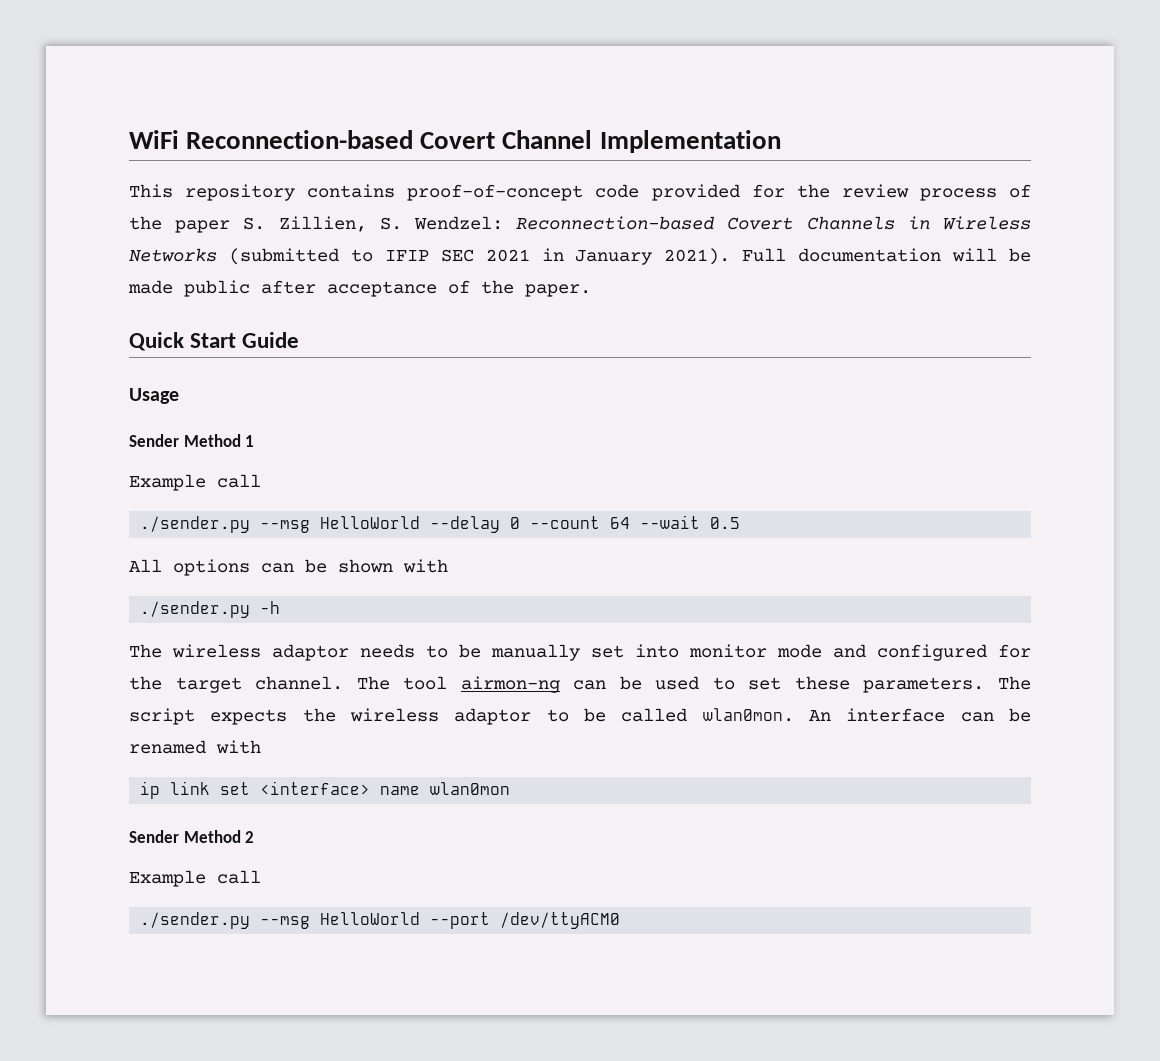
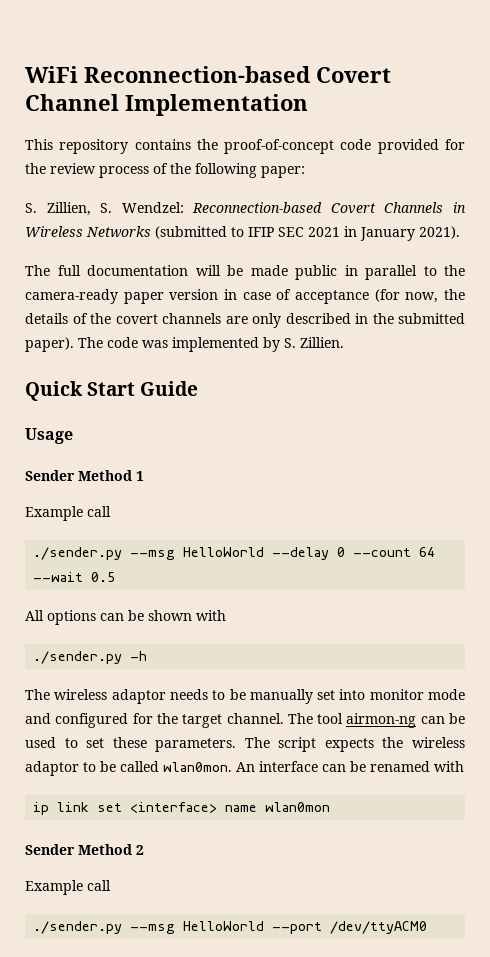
- This repository contains proof-of-concept code provided for the review process of the paper S. Zillien, S. Wendzel: Reconnection-based Covert Channels in Wireless Networks (submitted to IFIP SEC 2021 in January 2021). Full documentation will be made public after acceptance of the paper.
+ This repository contains the proof-of-concept code provided for the review process of the following paper:
+ S. Zillien, S. Wendzel: Reconnection-based Covert Channels in Wireless Networks (submitted to IFIP SEC 2021 in January 2021).
+ The full documentation will be made public in parallel to the camera-ready paper version in case of acceptance (for now, the details of the covert channels are only described in the submitted paper). The code was implemented by S. Zillien.

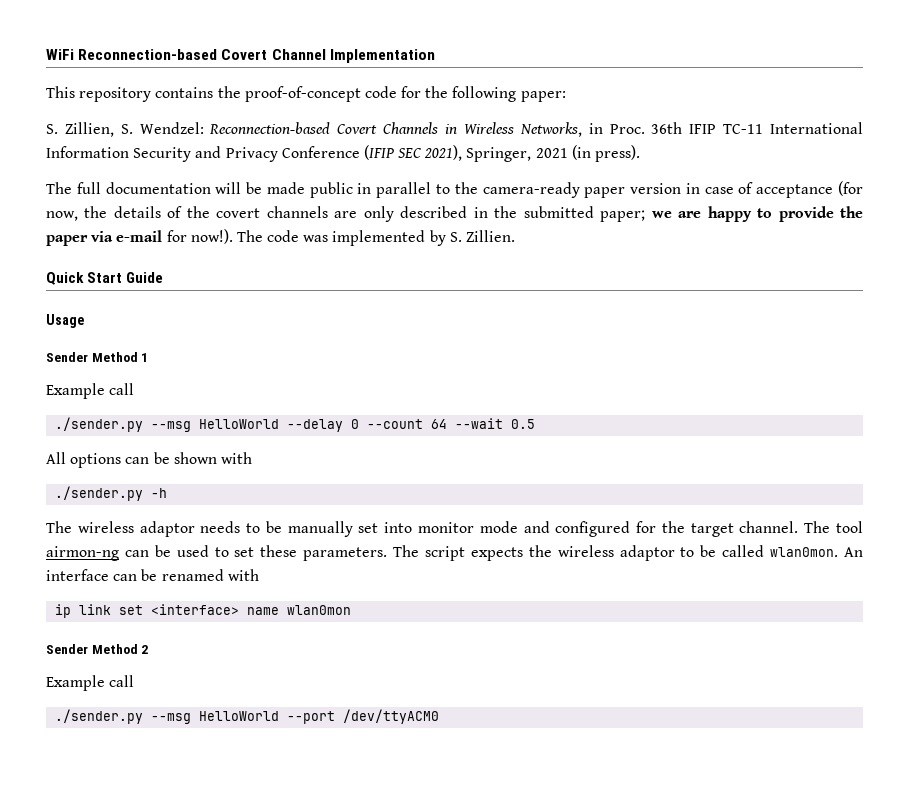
- This repository contains the proof-of-concept code provided for the review process of the following paper:
+ This repository contains the proof-of-concept code for the following paper:
- S. Zillien, S. Wendzel: Reconnection-based Covert Channels in Wireless Networks (submitted to IFIP SEC 2021 in January 2021).
+ S. Zillien, S. Wendzel: Reconnection-based Covert Channels in Wireless Networks, in Proc. 36th IFIP TC-11 International Information Security and Privacy Conference (IFIP SEC 2021), Springer, 2021 (in press).
- The full documentation will be made public in parallel to the camera-ready paper version in case of acceptance (for now, the details of the covert channels are only described in the submitted paper).
+ The full documentation will be made public in parallel to the camera-ready paper version in case of acceptance (for now, the details of the covert channels are only described in the submitted paper; we are happy to provide the paper via e-mail for now!).

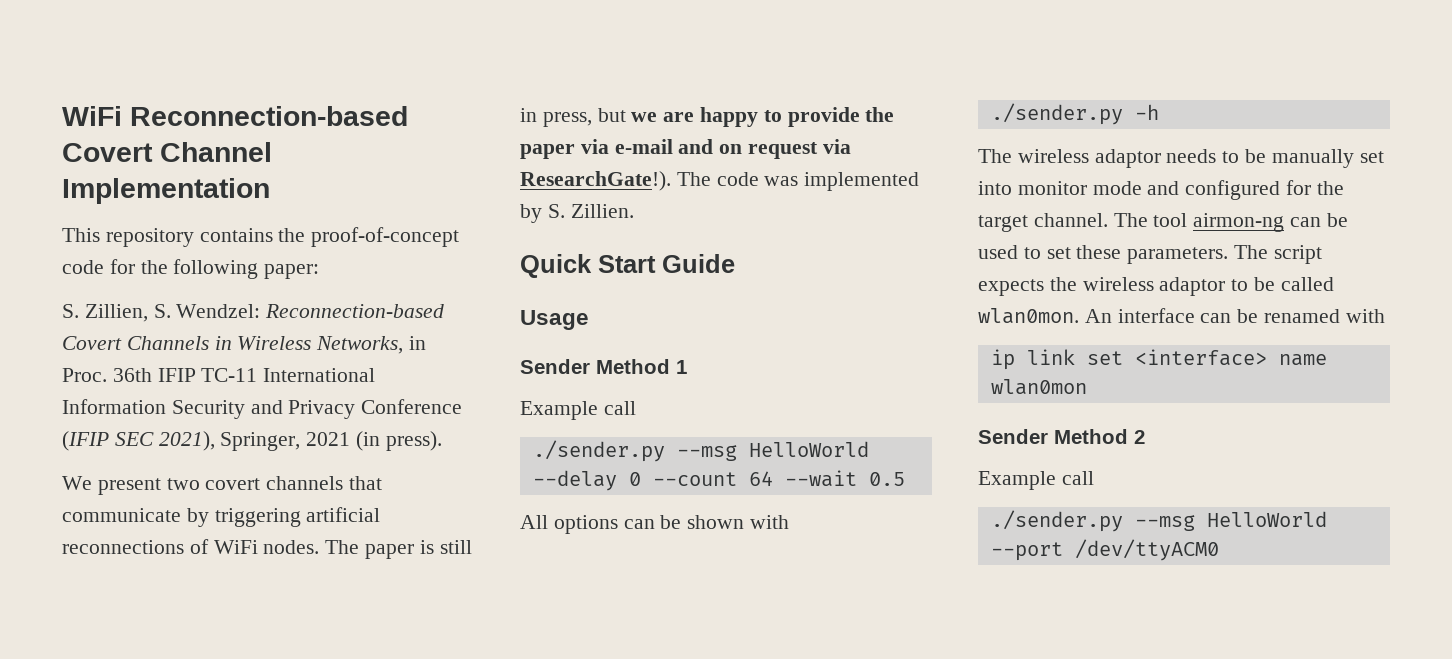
- The full documentation will be made public in parallel to the camera-ready paper version in case of acceptance (for now, the details of the covert channels are only described in the submitted paper; we are happy to provide the paper via e-mail for now!).
+ We present two covert channels that communicate by triggering artificial reconnections of WiFi nodes. The paper is still in press, but we are happy to provide the paper via e-mail and on request via ResearchGate!).

